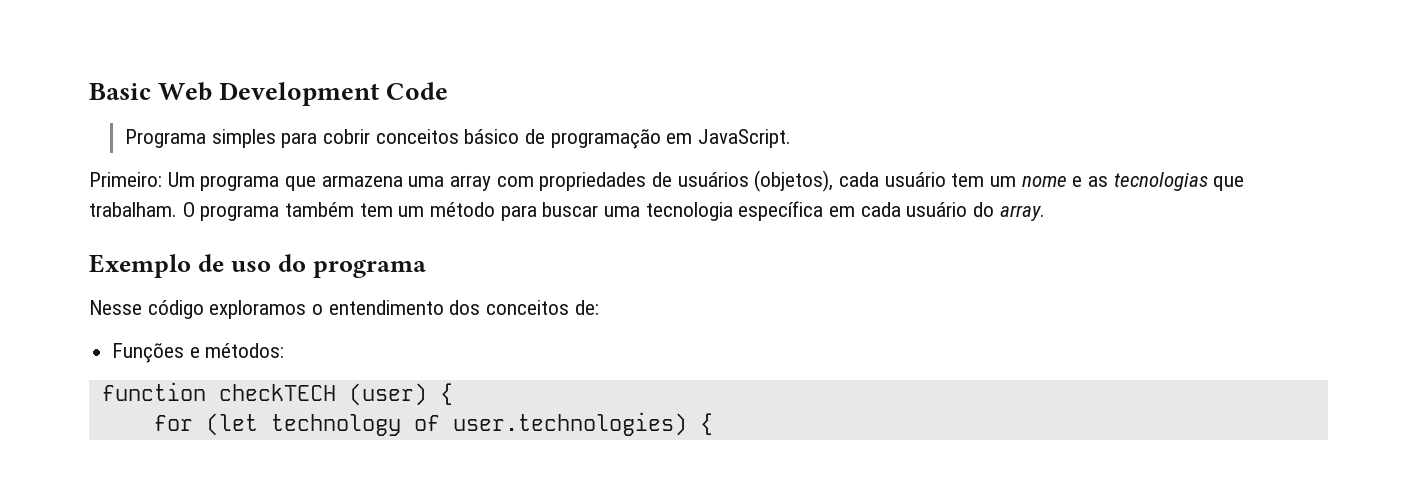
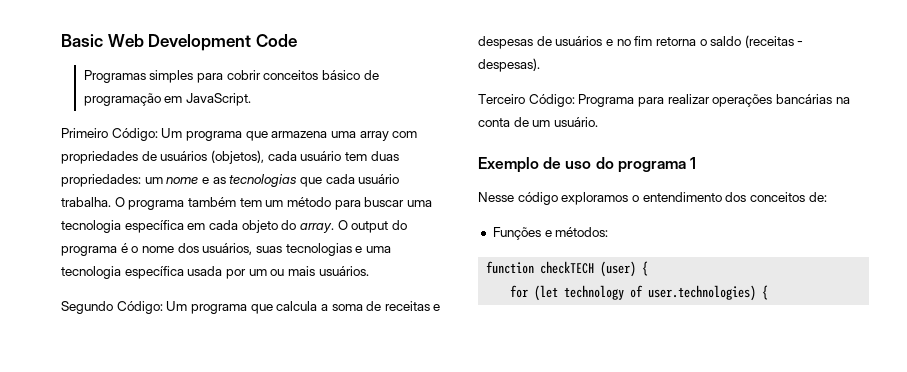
- Programa simples para cobrir conceitos básico de programação em JavaScript.
+ Programas simples para cobrir conceitos básico de programação em JavaScript.
- Primeiro: Um programa que armazena uma array com propriedades de usuários (objetos), cada usuário tem um nome e as tecnologias que trabalham.
+ Primeiro Código: Um programa que armazena uma array com propriedades de usuários (objetos), cada usuário tem duas propriedades: um nome e as tecnologias que cada usuário trabalha.
- O programa também tem um método para buscar uma tecnologia específica em cada usuário do array.
+ O programa também tem um método para buscar uma tecnologia específica em cada objeto do array. O output do programa é o nome dos usuários, suas tecnologias e uma tecnologia específica usada por um ou mais usuários.
+ Segundo Código: Um programa que calcula a soma de receitas e despesas de usuários e no fim retorna o saldo (receitas - despesas).
+ Terceiro Código: Programa para realizar operações bancárias na conta de um usuário.
- Exemplo de uso do programa
+ Exemplo de uso do programa 1

